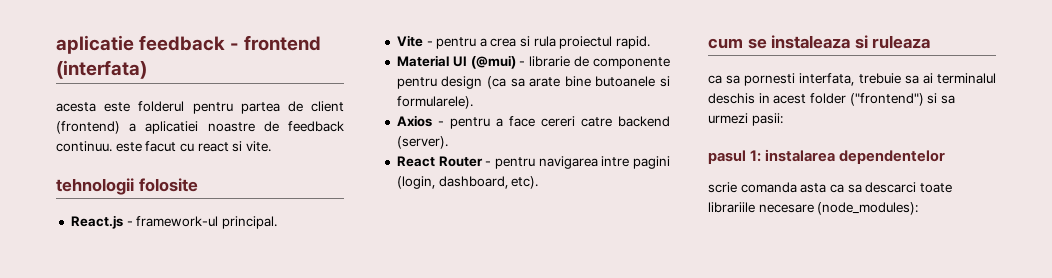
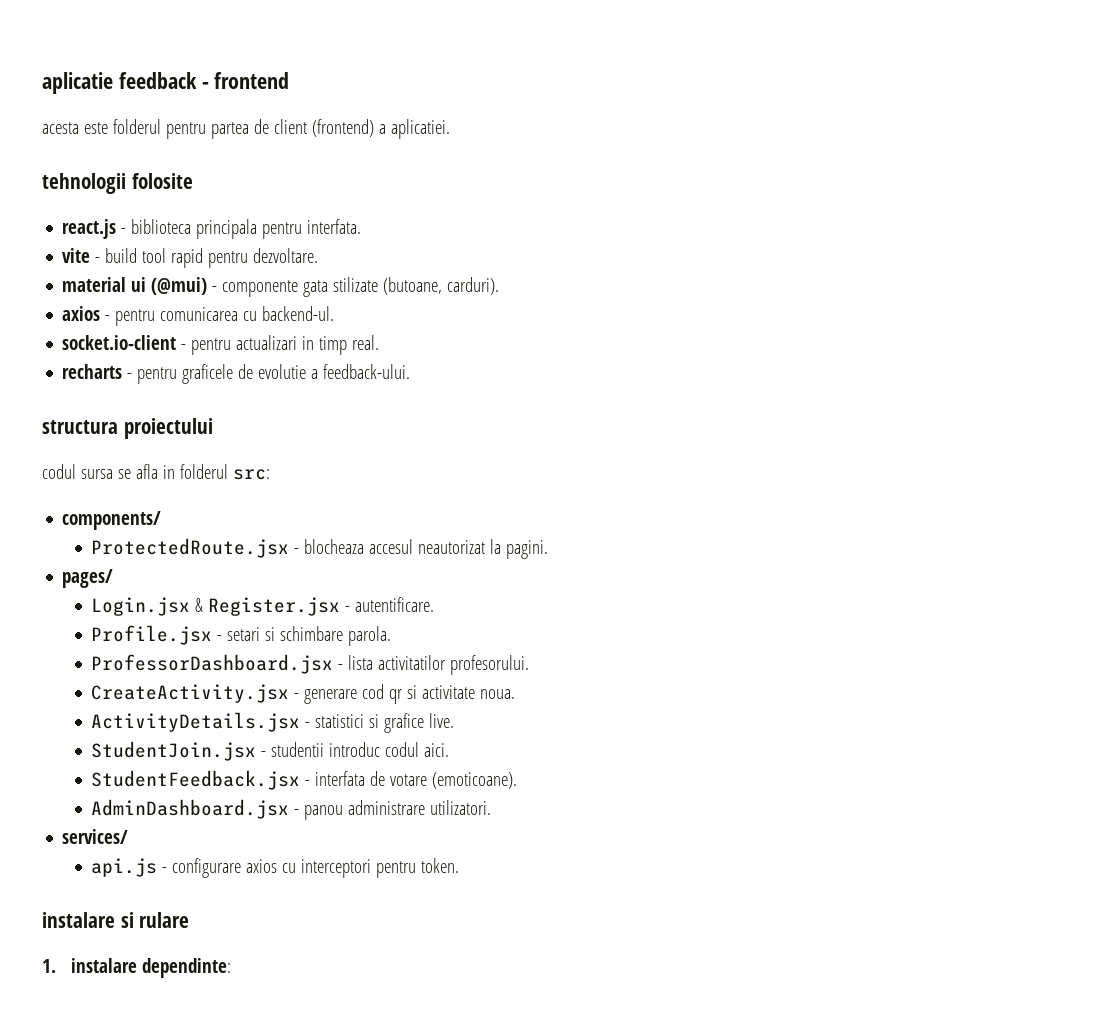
- aplicatie feedback - frontend (interfata)
+ aplicatie feedback - frontend
- acesta este folderul pentru partea de client (frontend) a aplicatiei noastre de feedback continuu. este facut cu react si vite.
+ acesta este folderul pentru partea de client (frontend) a aplicatiei.
  tehnologii folosite
- React.js - framework-ul principal.
- Vite - pentru a crea si rula proiectul rapid.
- Material UI (@mui) - librarie de componente pentru design (ca sa arate bine butoanele si formularele).
- Axios - pentru a face cereri catre backend (server).
- React Router - pentru navigarea intre pagini (login, dashboard, etc).
- cum se instaleaza si ruleaza
- ca sa pornesti interfata, trebuie sa ai terminalul deschis in acest folder ("frontend") si sa urmezi pasii:
- pasul 1: instalarea dependentelor
- scrie comanda asta ca sa descarci toate librariile necesare (node_modules):
+ react.js - biblioteca principala pentru interfata.
+ vite - build tool rapid pentru dezvoltare.
+ material ui (@mui) - componente gata stilizate (butoane, carduri).
+ axios - pentru comunicarea cu backend-ul.
+ socket.io-client - pentru actualizari in timp real.
+ recharts - pentru graficele de evolutie a feedback-ului.
+ structura proiectului
+ codul sursa se afla in folderul src:
+ components/
+ ProtectedRoute.jsx - blocheaza accesul neautorizat la pagini.
+ pages/
+ Login.jsx & Register.jsx - autentificare.
+ Profile.jsx - setari si schimbare parola.
+ ProfessorDashboard.jsx - lista activitatilor profesorului.
+ CreateActivity.jsx - generare cod qr si activitate noua.
+ ActivityDetails.jsx - statistici si grafice live.
+ StudentJoin.jsx - studentii introduc codul aici.
+ StudentFeedback.jsx - interfata de votare (emoticoane).
+ AdminDashboard.jsx - panou administrare utilizatori.
+ services/
+ api.js - configurare axios cu interceptori pentru token.
+ instalare si rulare
+ 1. instalare dependinte:

